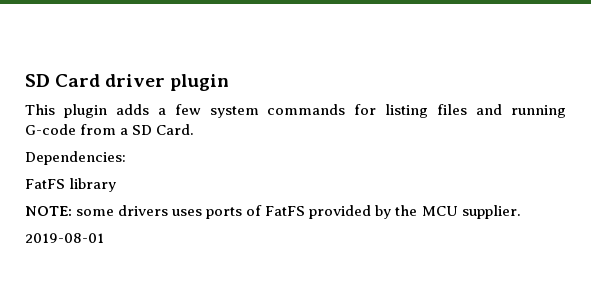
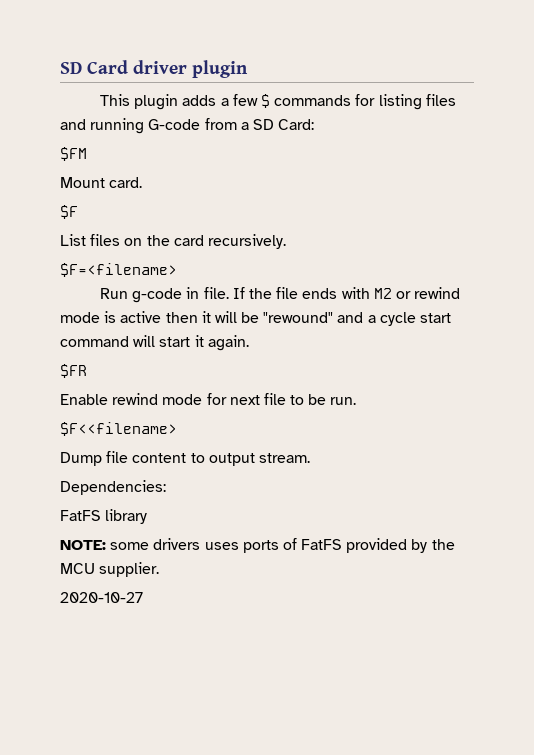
- This plugin adds a few system commands for listing files and running G-code from a SD Card.
+ This plugin adds a few $ commands for listing files and running G-code from a SD Card:
+ $FM
+ Mount card.
+ $F
+ List files on the card recursively.
+ $F=<filename>
+ Run g-code in file. If the file ends with M2 or rewind mode is active then it will be "rewound" and a cycle start command will start it again.
+ $FR
+ Enable rewind mode for next file to be run.
+ $F<<filename>
+ Dump file content to output stream.
- 2019-08-01
+ 2020-10-27

